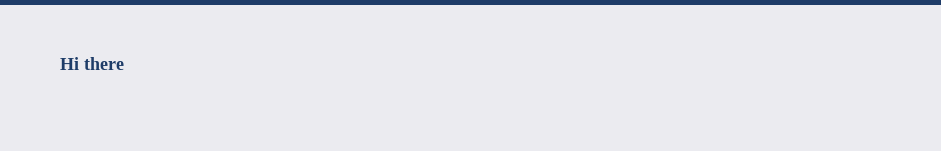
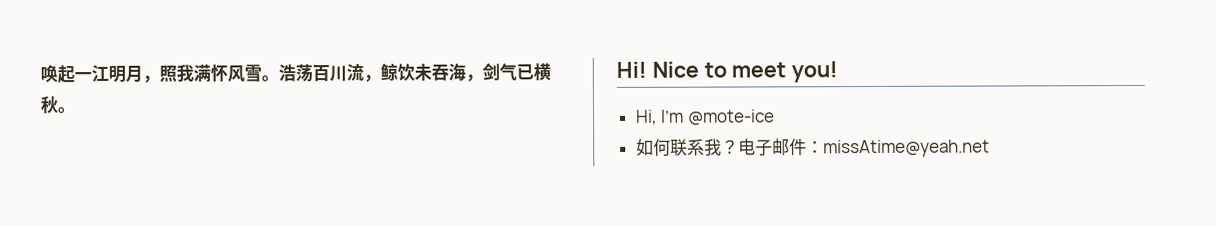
- Hi there
+ 唤起一江明月，照我满怀风雪。浩荡百川流，鲸饮未吞海，剑气已横秋。
+ Hi! Nice to meet you!
+ Hi, I’m @mote-ice
+ 如何联系我？电子邮件：missAtime@yeah.net

